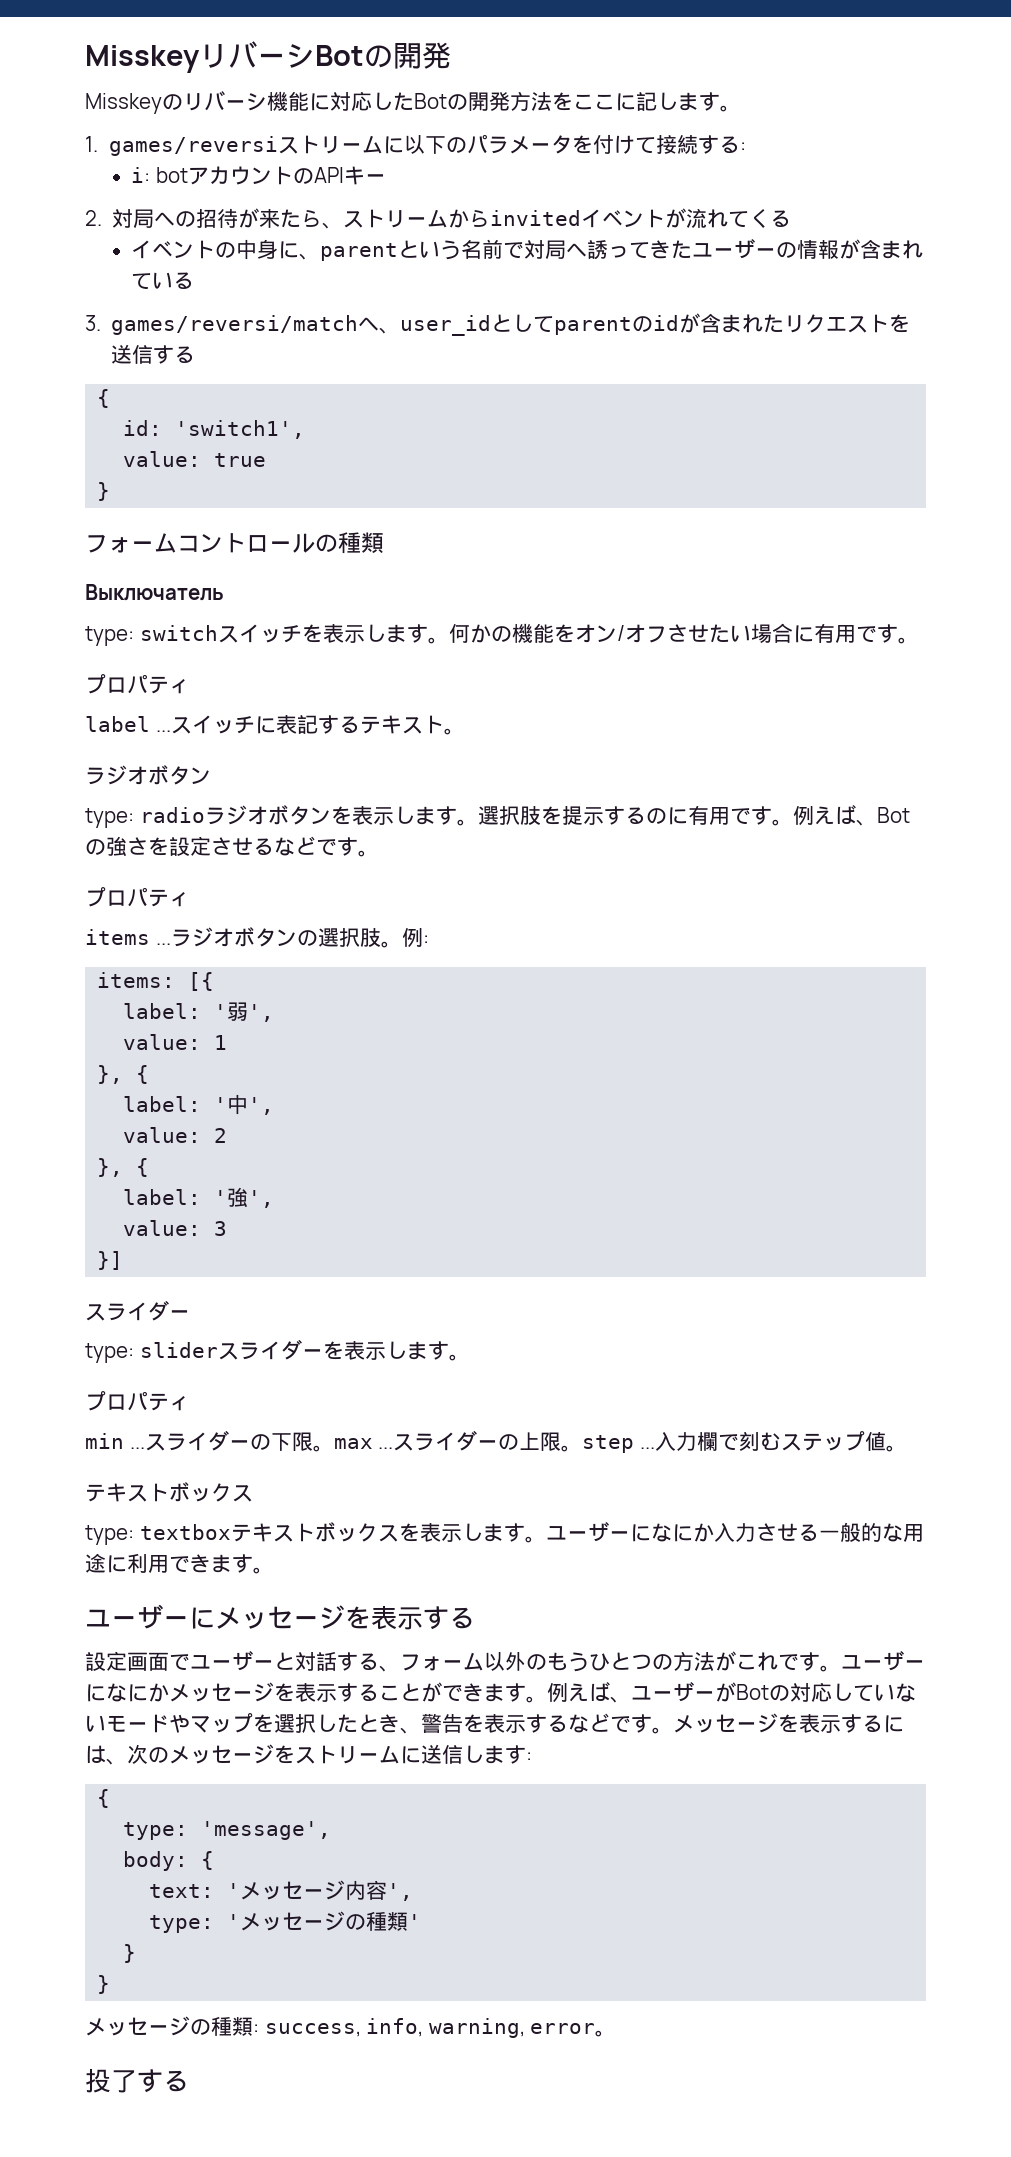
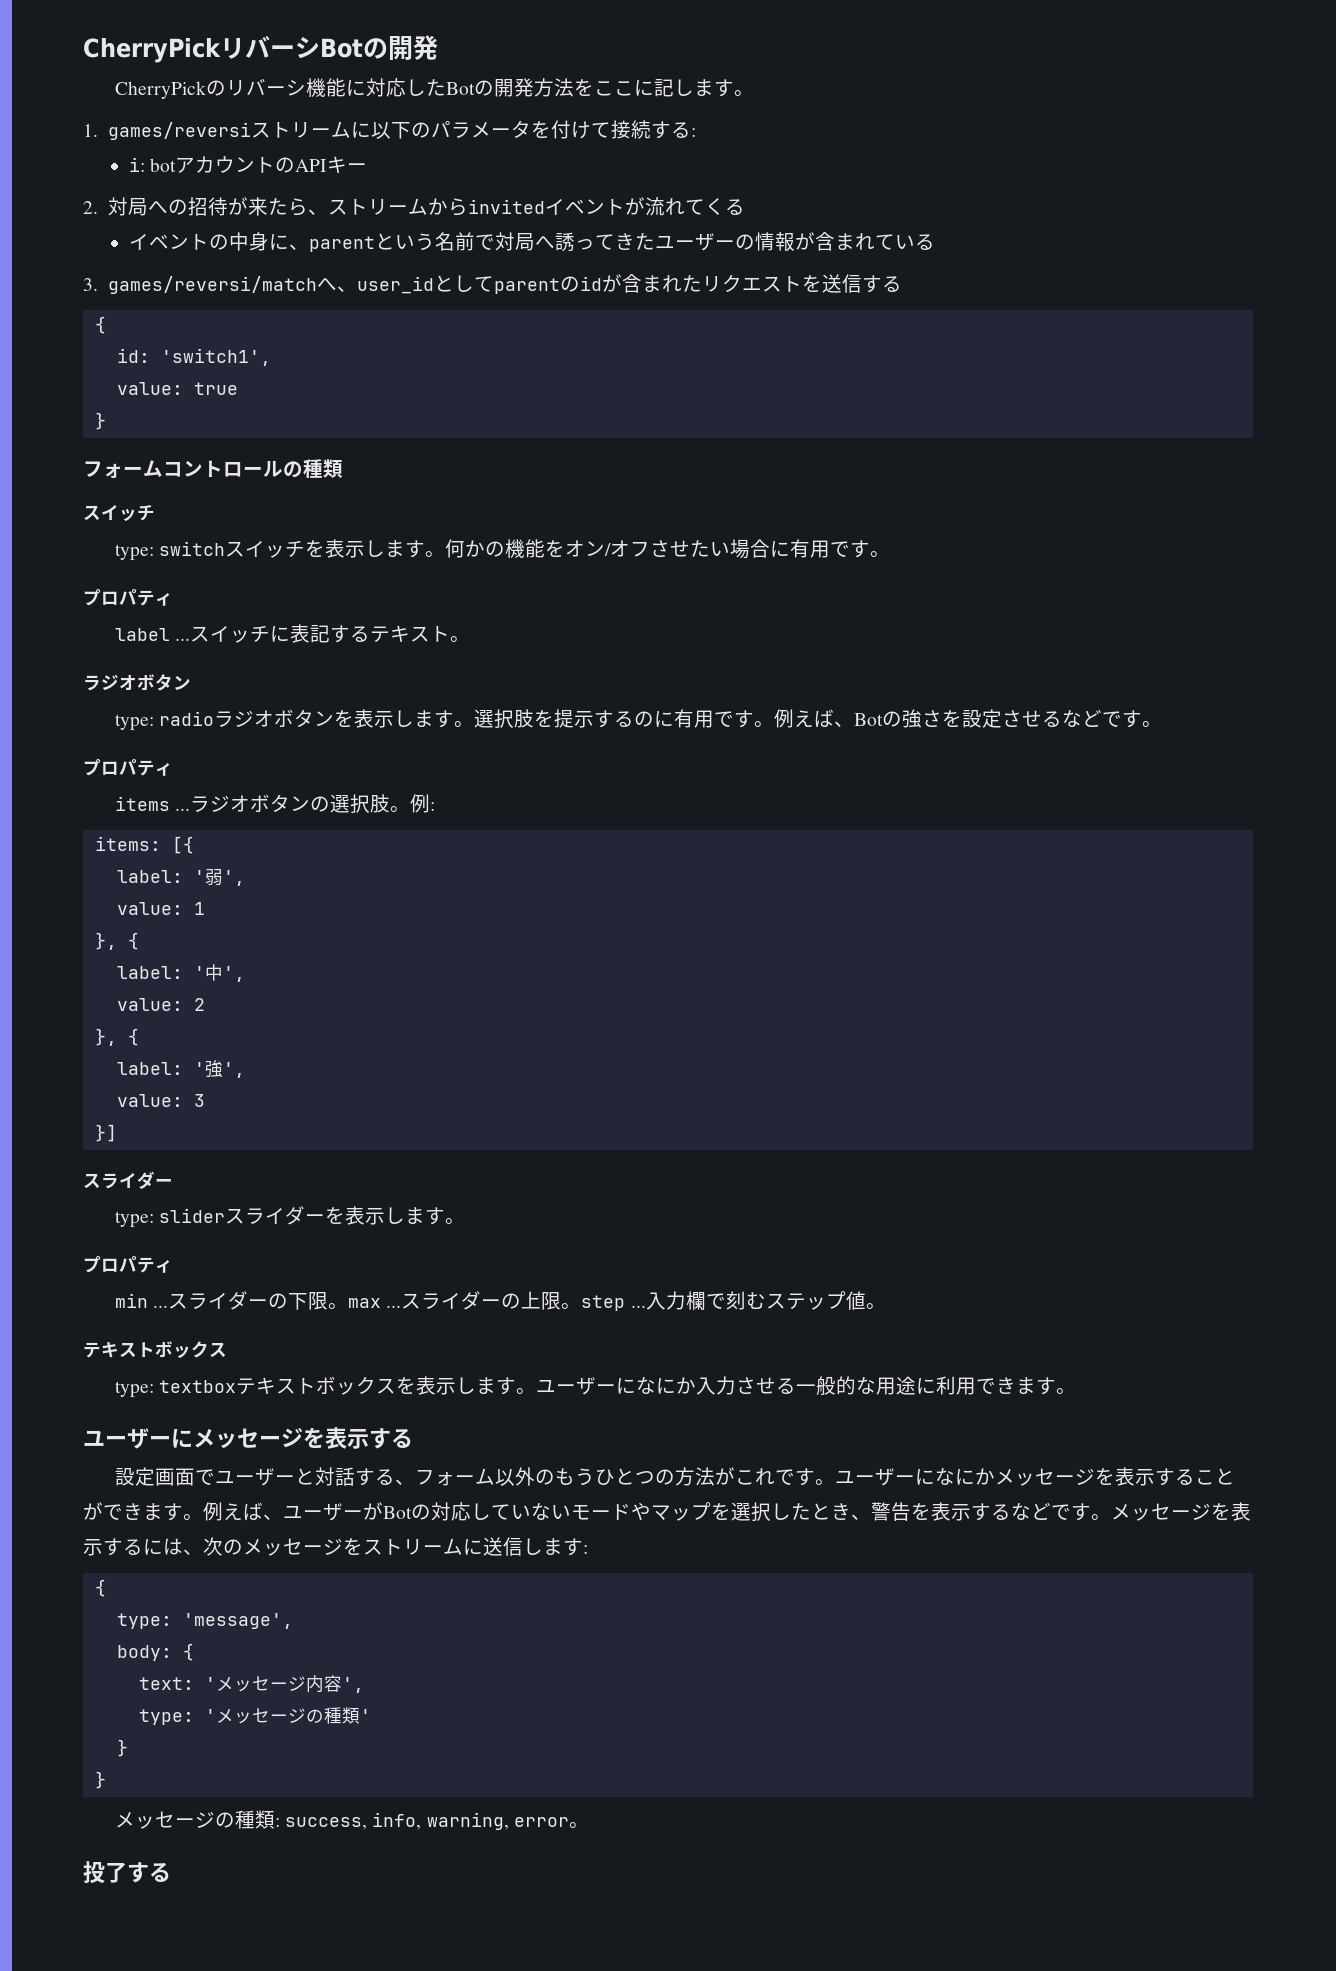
- MisskeyリバーシBotの開発
+ CherryPickリバーシBotの開発
- Misskeyのリバーシ機能に対応したBotの開発方法をここに記します。
+ CherryPickのリバーシ機能に対応したBotの開発方法をここに記します。
  フォームコントロールの種類
- Выключатель
+ スイッチ

